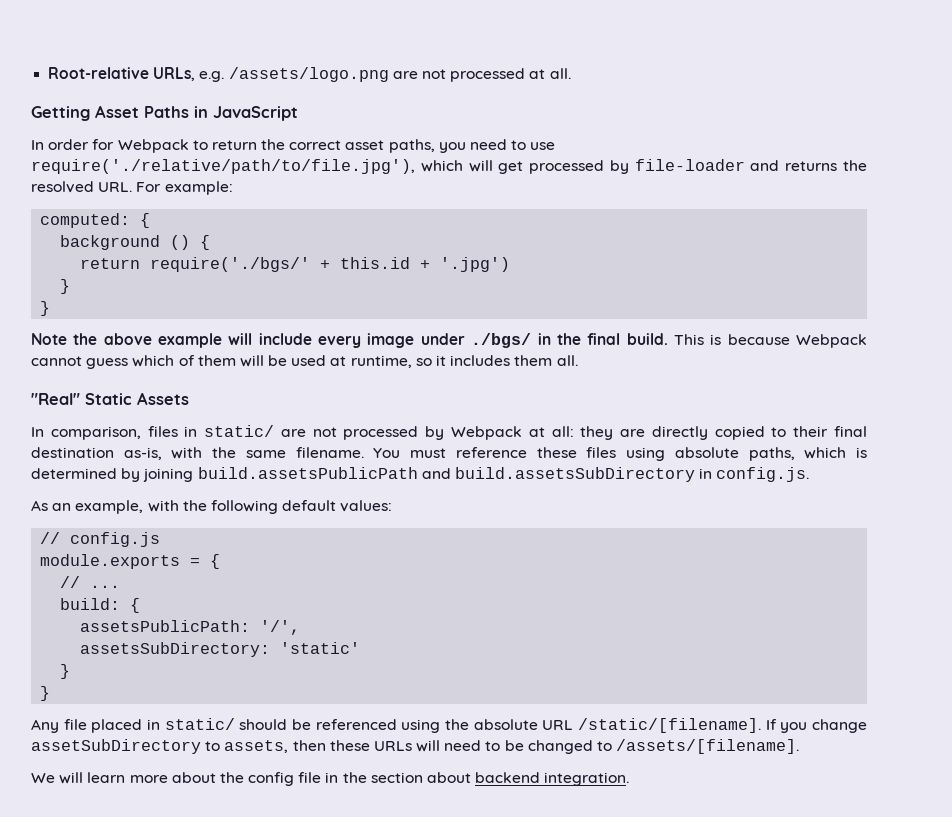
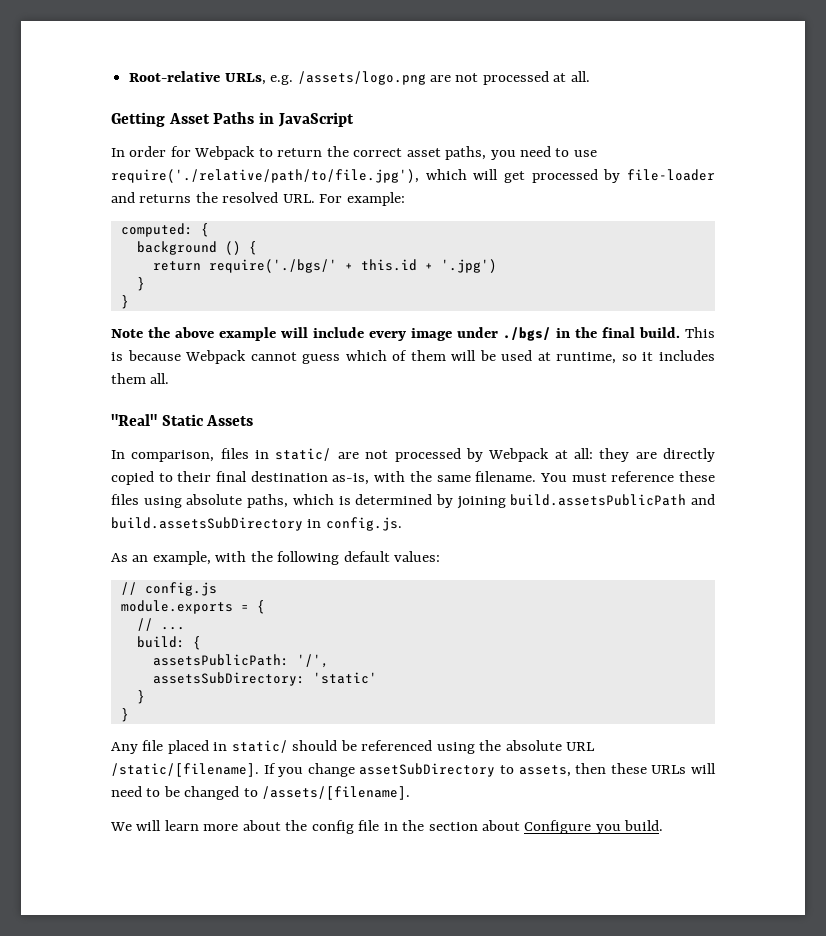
- We will learn more about the config file in the section about backend integration.
+ We will learn more about the config file in the section about Configure you build.

